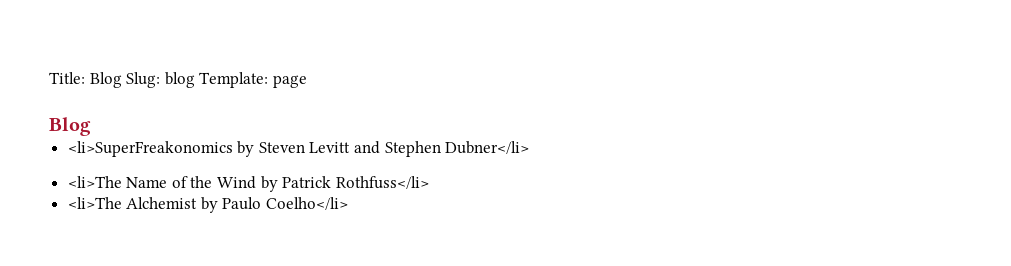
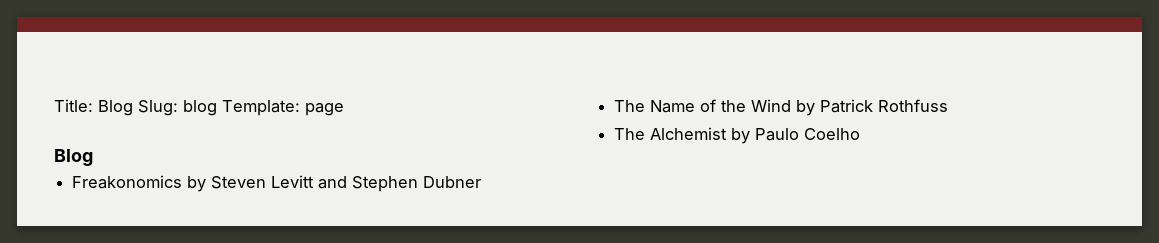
- <li>SuperFreakonomics by Steven Levitt and Stephen Dubner</li>
- <li>The Name of the Wind by Patrick Rothfuss</li>
- <li>The Alchemist by Paulo Coelho</li>
+ Freakonomics by Steven Levitt and Stephen Dubner
+ The Name of the Wind by Patrick Rothfuss
+ The Alchemist by Paulo Coelho

